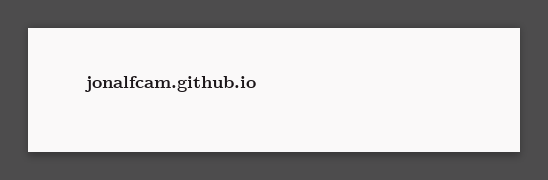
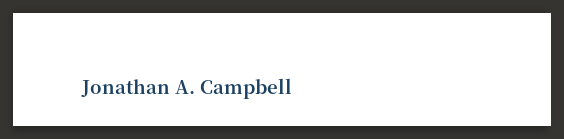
- jonalfcam.github.io
+ Jonathan A. Campbell

